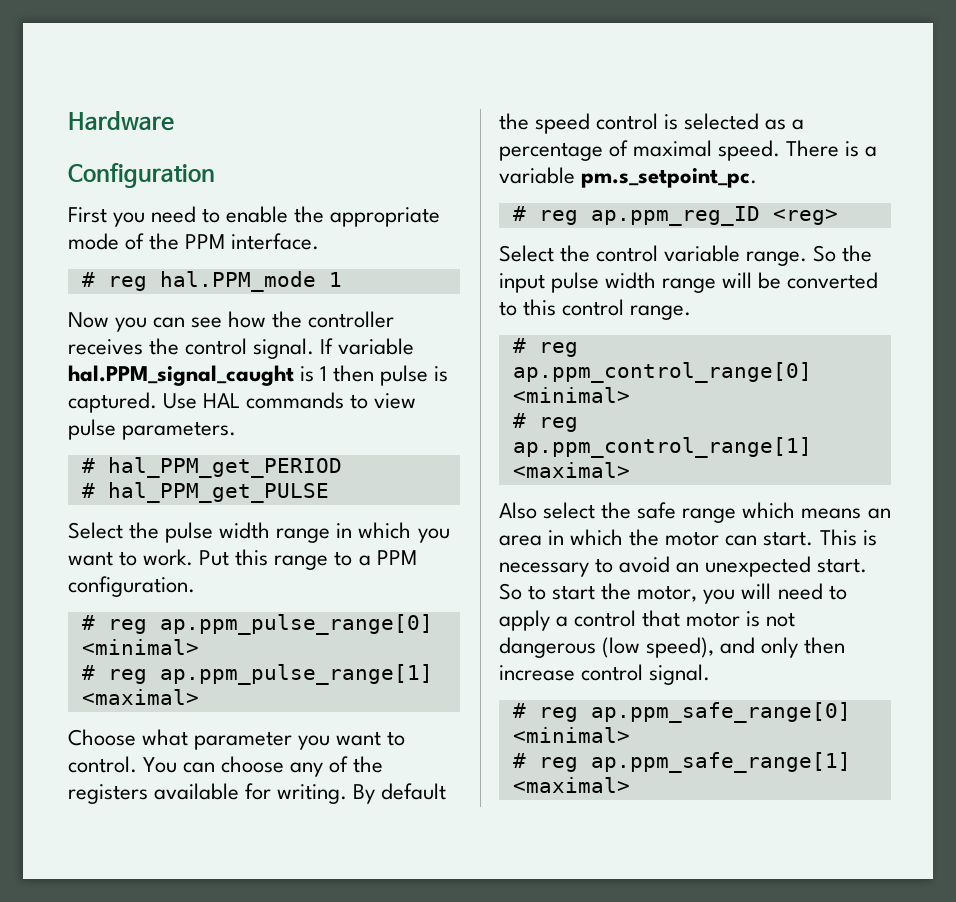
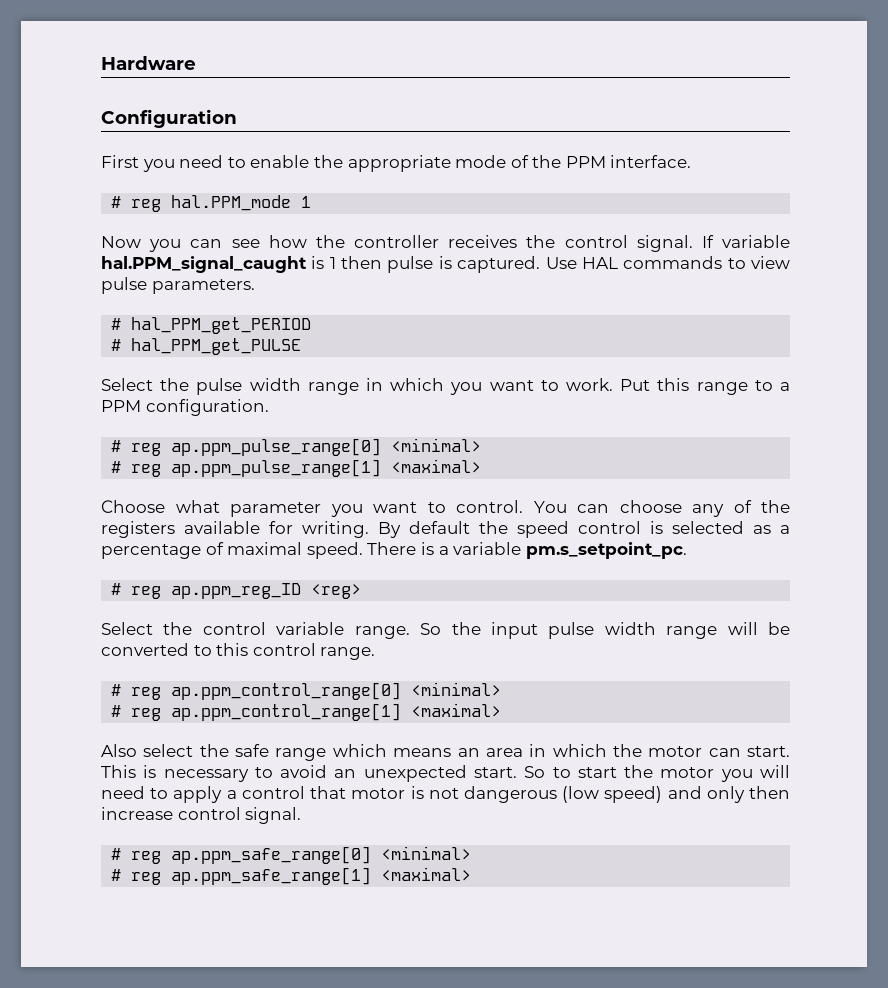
- So to start the motor, you will need to apply a control that motor is not dangerous (low speed), and only then increase control signal.
+ So to start the motor you will need to apply a control that motor is not dangerous (low speed) and only then increase control signal.

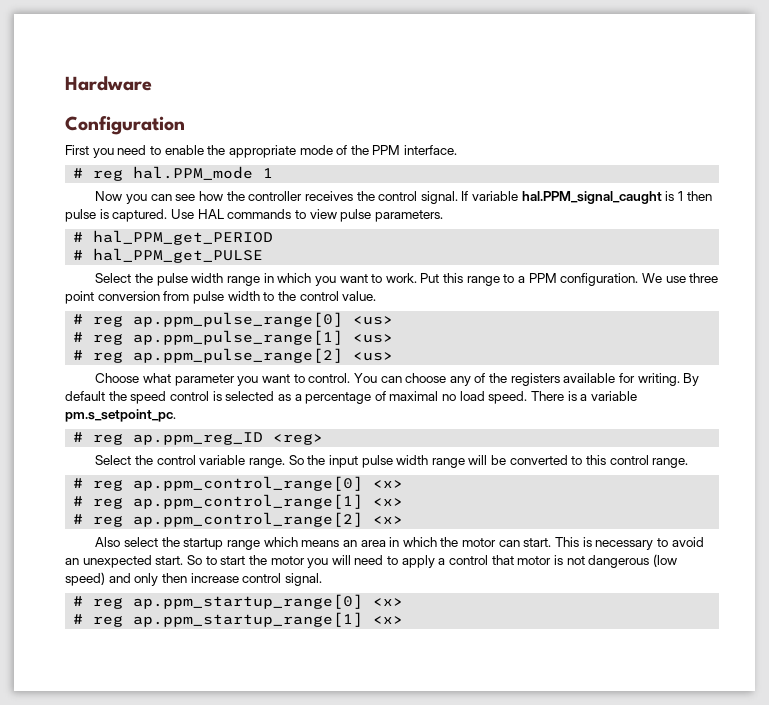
+ We use three point conversion from pulse width to the control value.
- # reg ap.ppm_pulse_range[0] <minimal>
+ # reg ap.ppm_pulse_range[0] <us>
- # reg ap.ppm_pulse_range[1] <maximal>
+ # reg ap.ppm_pulse_range[1] <us>
+ # reg ap.ppm_pulse_range[2] <us>
- By default the speed control is selected as a percentage of maximal speed.
+ By default the speed control is selected as a percentage of maximal no load speed.
- # reg ap.ppm_control_range[0] <minimal>
+ # reg ap.ppm_control_range[0] <x>
- # reg ap.ppm_control_range[1] <maximal>
+ # reg ap.ppm_control_range[1] <x>
+ # reg ap.ppm_control_range[2] <x>
- Also select the safe range which means an area in which the motor can start.
+ Also select the startup range which means an area in which the motor can start.
- # reg ap.ppm_safe_range[0] <minimal>
- # reg ap.ppm_safe_range[1] <maximal>
+ # reg ap.ppm_startup_range[0] <x>
+ # reg ap.ppm_startup_range[1] <x>

